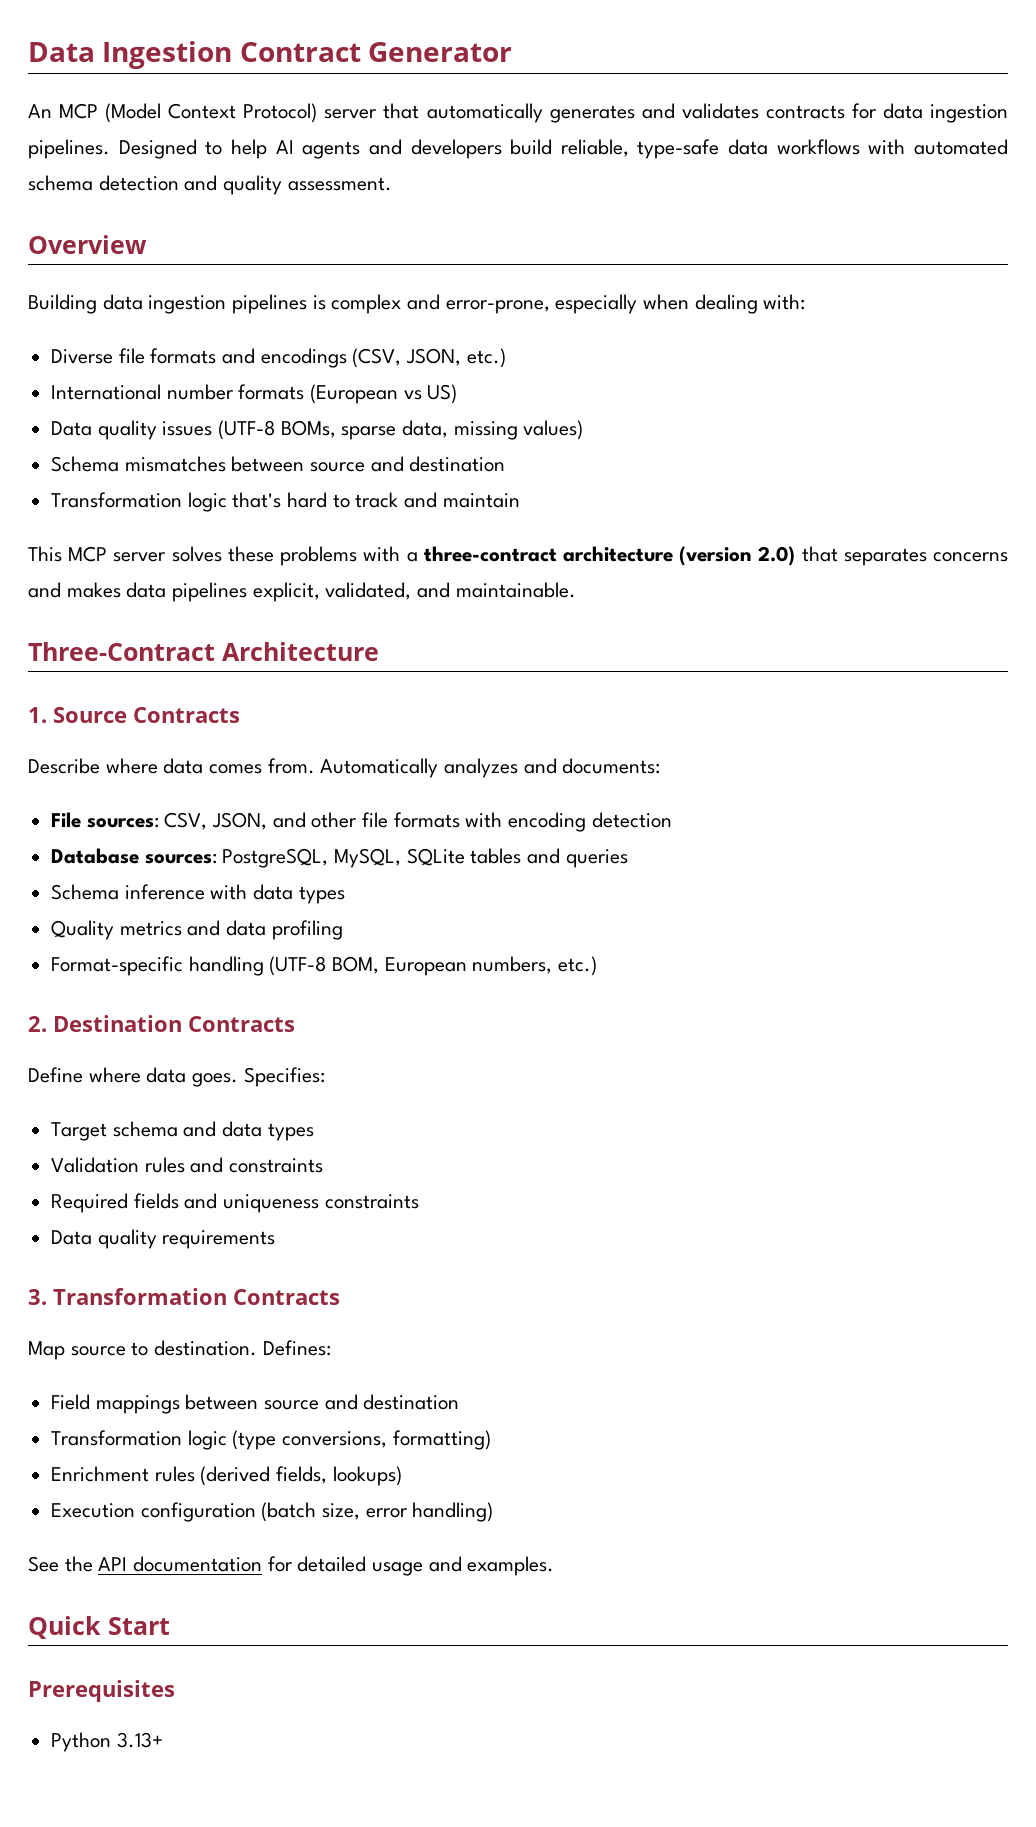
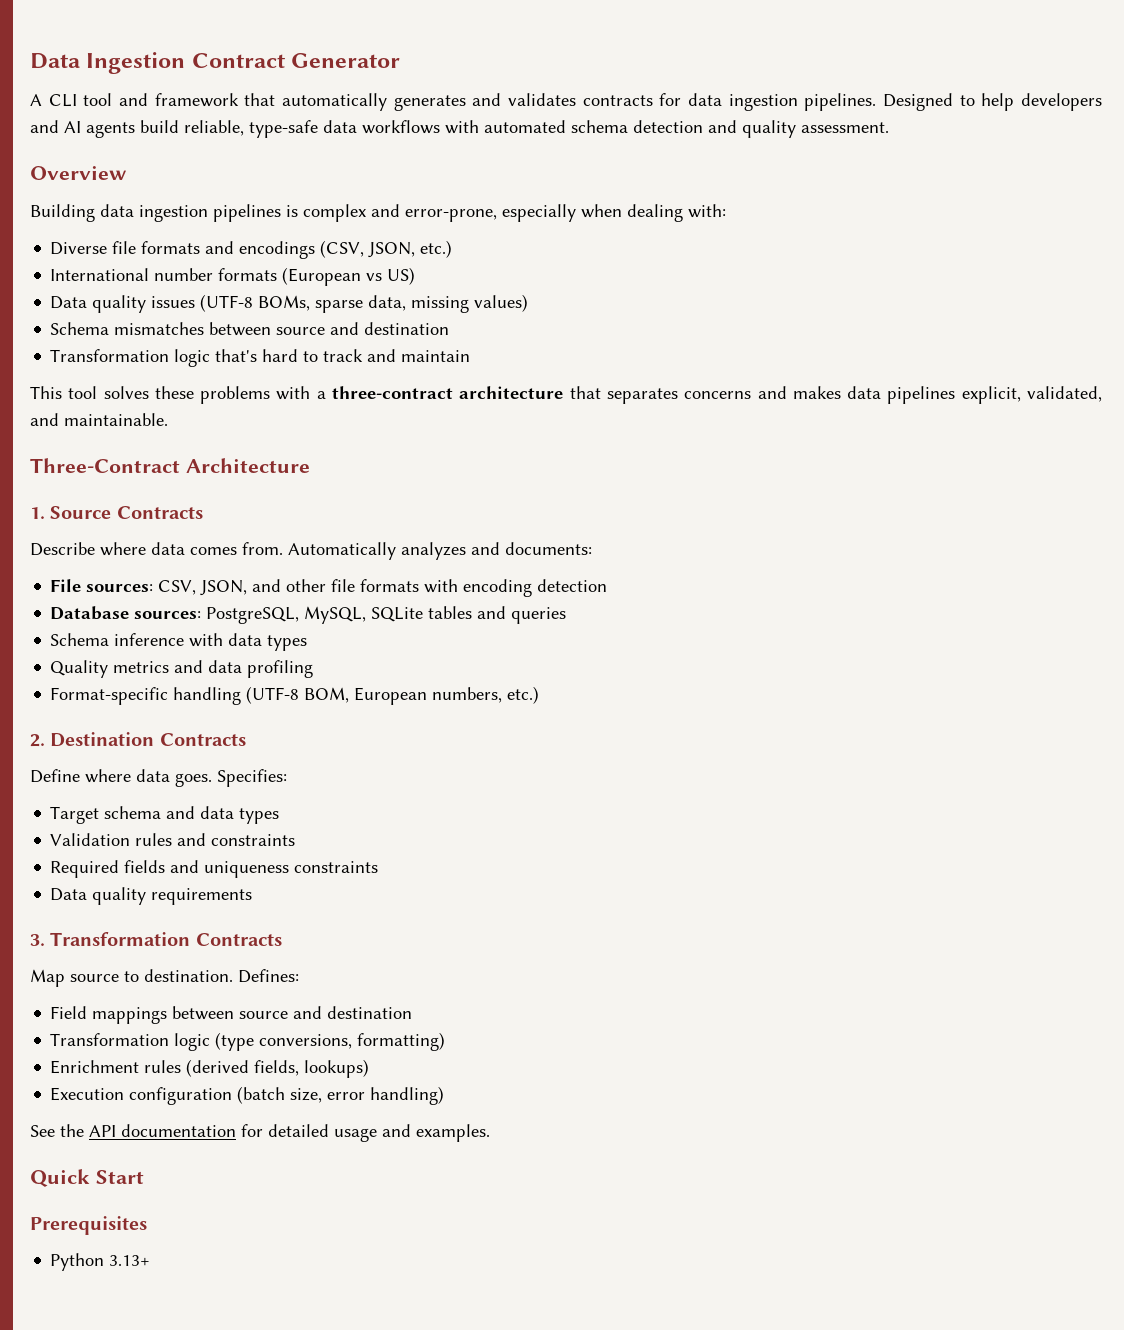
- An MCP (Model Context Protocol) server that automatically generates and validates contracts for data ingestion pipelines.
+ A CLI tool and framework that automatically generates and validates contracts for data ingestion pipelines.
- Designed to help AI agents and developers build reliable, type-safe data workflows with automated schema detection and quality assessment.
+ Designed to help developers and AI agents build reliable, type-safe data workflows with automated schema detection and quality assessment.
- This MCP server solves these problems with a three-contract architecture (version 2.0) that separates concerns and makes data pipelines explicit, validated, and maintainable.
+ This tool solves these problems with a three-contract architecture that separates concerns and makes data pipelines explicit, validated, and maintainable.

